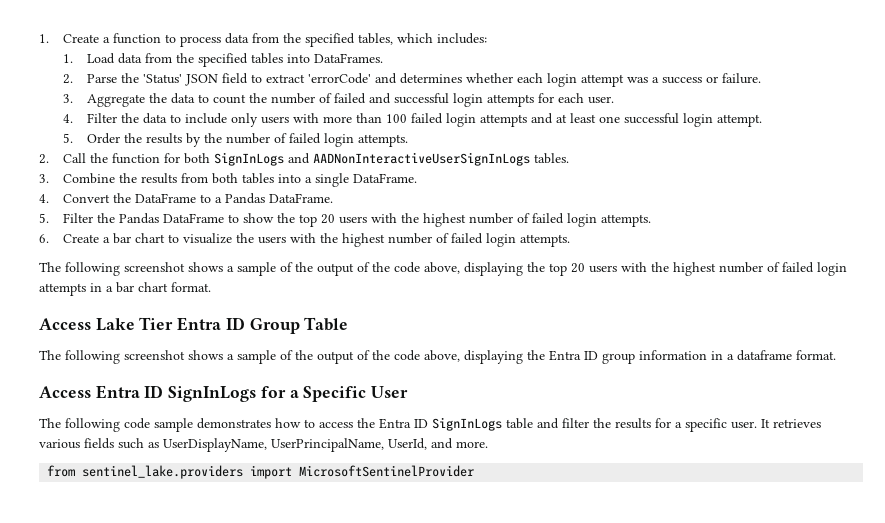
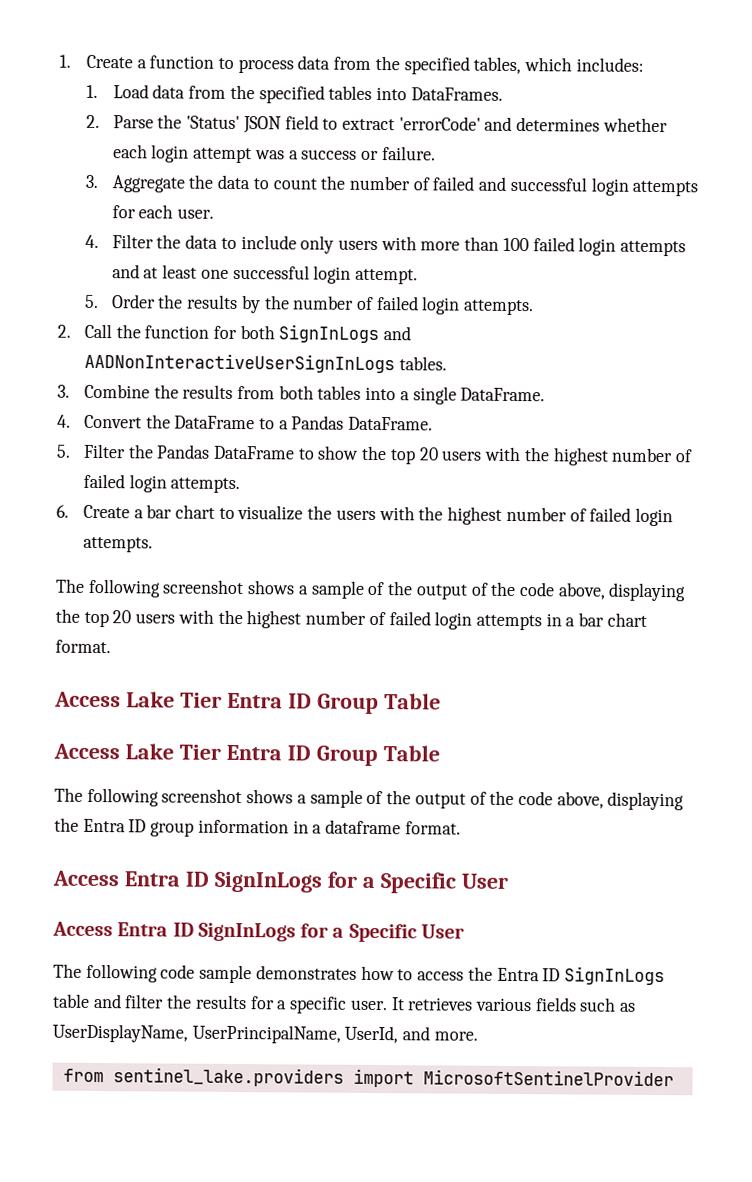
  The following screenshot shows a sample of the output of the code above, displaying the top 20 users with the highest number of failed login attempts in a bar chart format.
+ Access Lake Tier Entra ID Group Table
  The following screenshot shows a sample of the output of the code above, displaying the Entra ID group information in a dataframe format.
+ Access Entra ID SignInLogs for a Specific User

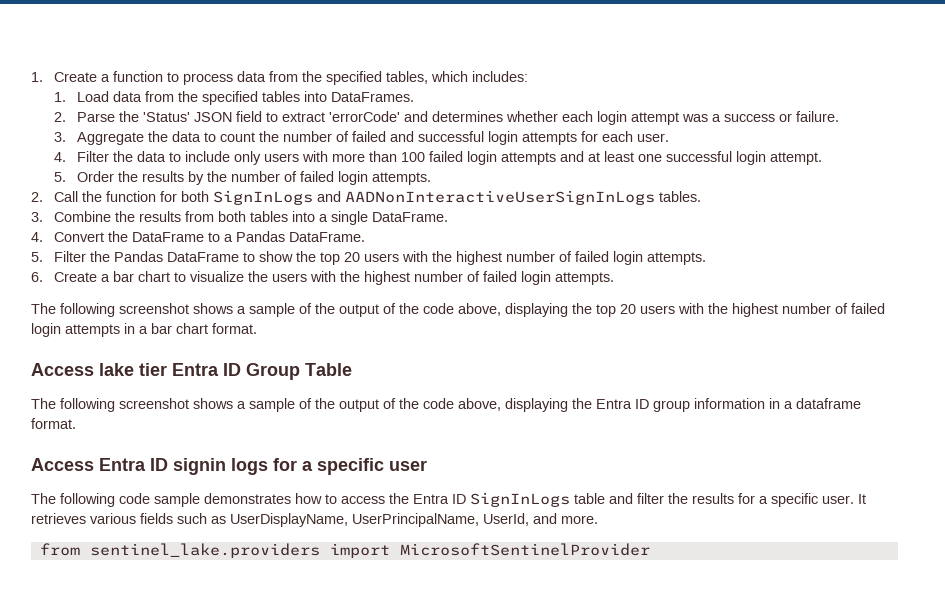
  The following screenshot shows a sample of the output of the code above, displaying the top 20 users with the highest number of failed login attempts in a bar chart format.
- Access Lake Tier Entra ID Group Table
- Access Lake Tier Entra ID Group Table
+ Access lake tier Entra ID Group Table
  The following screenshot shows a sample of the output of the code above, displaying the Entra ID group information in a dataframe format.
- Access Entra ID SignInLogs for a Specific User
- Access Entra ID SignInLogs for a Specific User
+ Access Entra ID signin logs for a specific user

